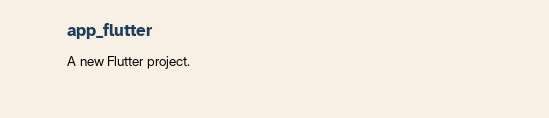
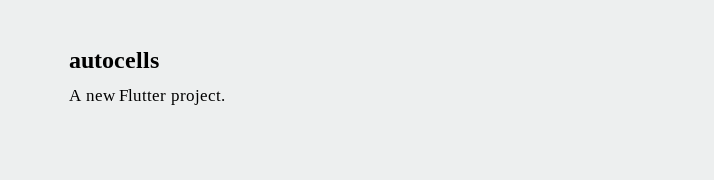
- app_flutter
+ autocells

